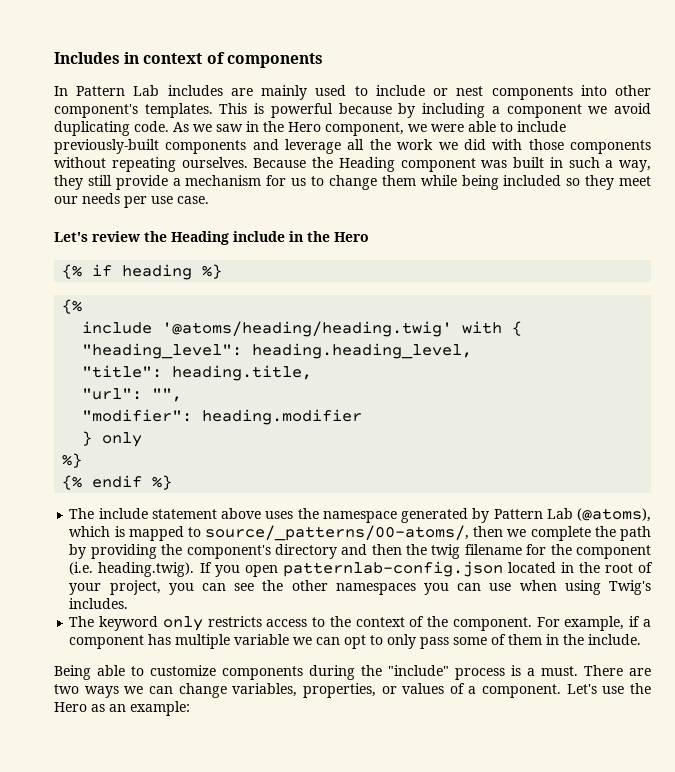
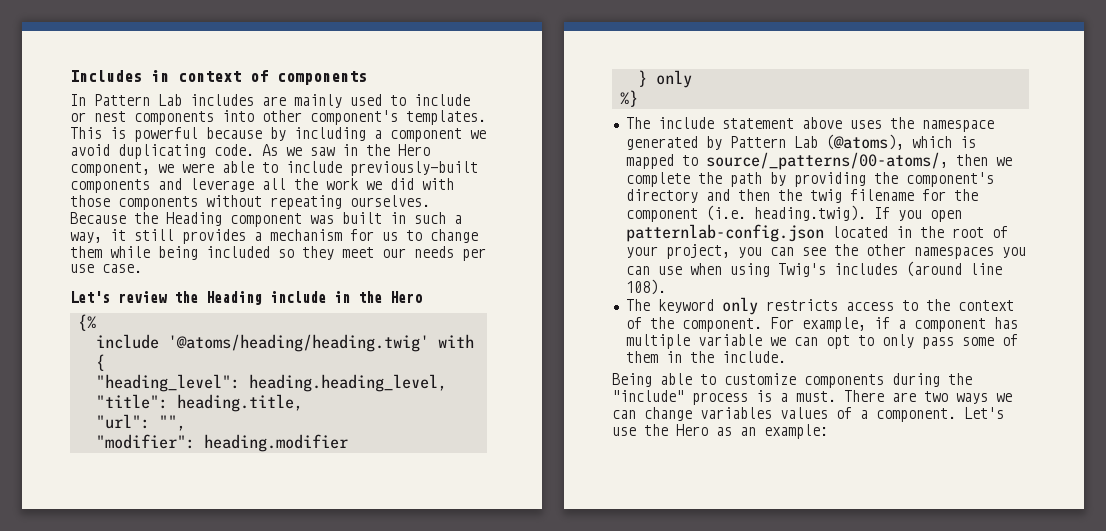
- Because the Heading component was built in such a way, they still provide a mechanism for us to change them while being included so they meet our needs per use case.
+ Because the Heading component was built in such a way, it still provides a mechanism for us to change them while being included so they meet our needs per use case.
- {% if heading %}
- {% endif %}
- The include statement above uses the namespace generated by Pattern Lab (@atoms), which is mapped to source/_patterns/00-atoms/, then we complete the path by providing the component's directory and then the twig filename for the component (i.e. heading.twig). If you open patternlab-config.json located in the root of your project, you can see the other namespaces you can use when using Twig's includes.
+ The include statement above uses the namespace generated by Pattern Lab (@atoms), which is mapped to source/_patterns/00-atoms/, then we complete the path by providing the component's directory and then the twig filename for the component (i.e. heading.twig). If you open patternlab-config.json located in the root of your project, you can see the other namespaces you can use when using Twig's includes (around line 108).
- There are two ways we can change variables, properties, or values of a component.
+ There are two ways we can change variables values of a component.

